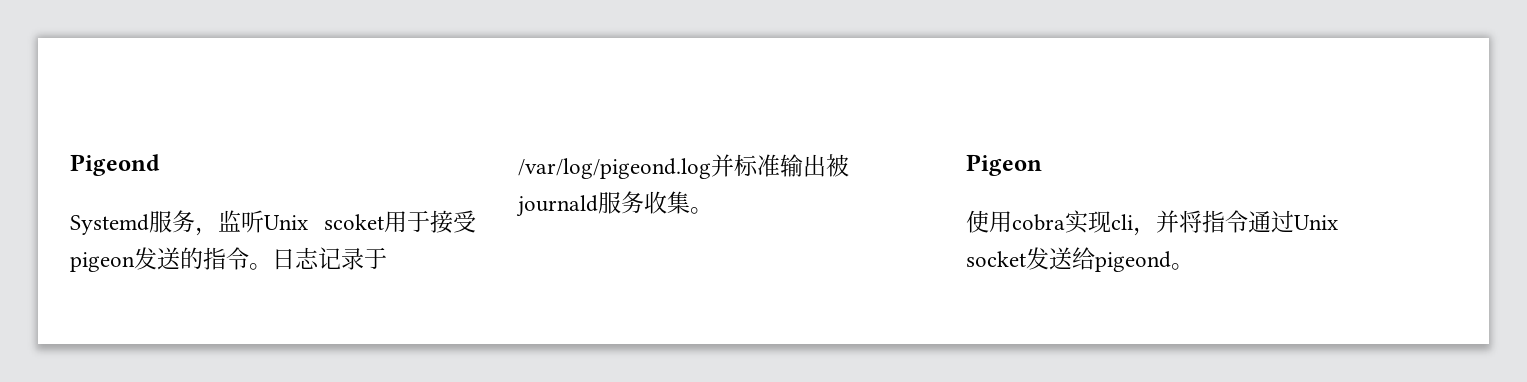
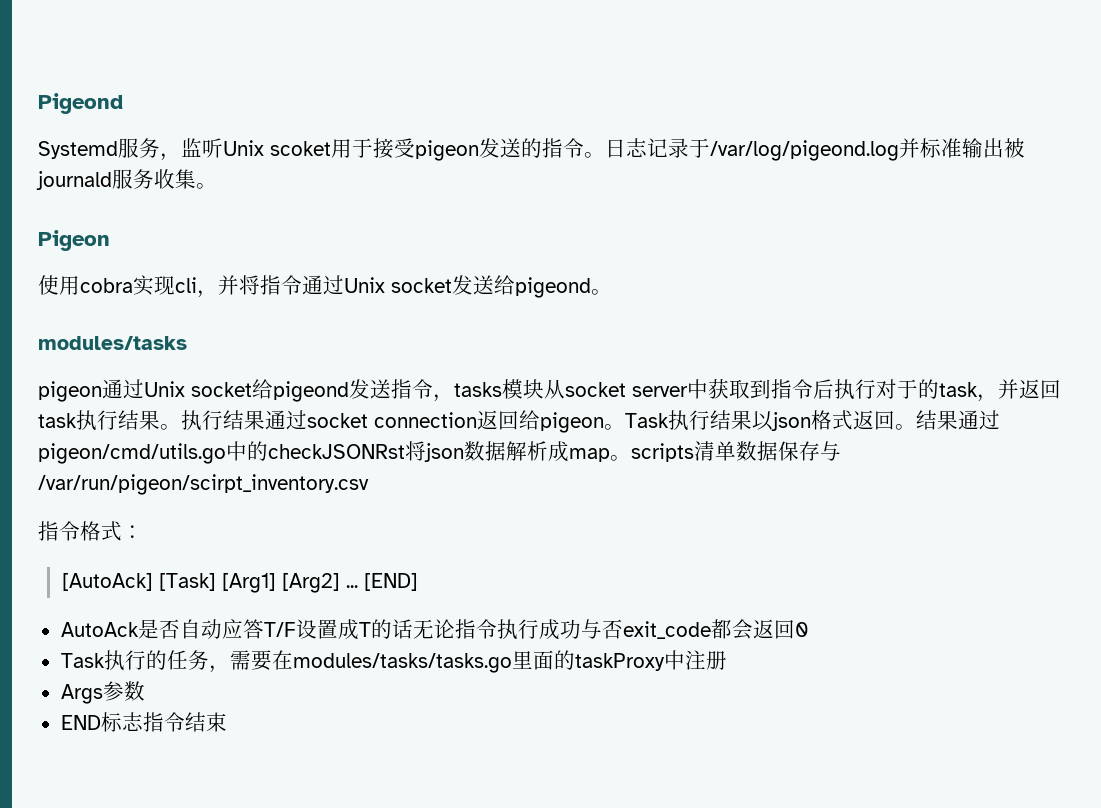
+ modules/tasks
+ pigeon通过Unix socket给pigeond发送指令，tasks模块从socket server中获取到指令后执行对于的task，并返回task执行结果。执行结果通过socket connection返回给pigeon。Task执行结果以json格式返回。结果通过pigeon/cmd/utils.go中的checkJSONRst将json数据解析成map。scripts清单数据保存与/var/run/pigeon/scirpt_inventory.csv
+ 指令格式：
+ [AutoAck] [Task] [Arg1] [Arg2] ... [END]
+ AutoAck是否自动应答T/F设置成T的话无论指令执行成功与否exit_code都会返回0
+ Task执行的任务，需要在modules/tasks/tasks.go里面的taskProxy中注册
+ Args参数
+ END标志指令结束

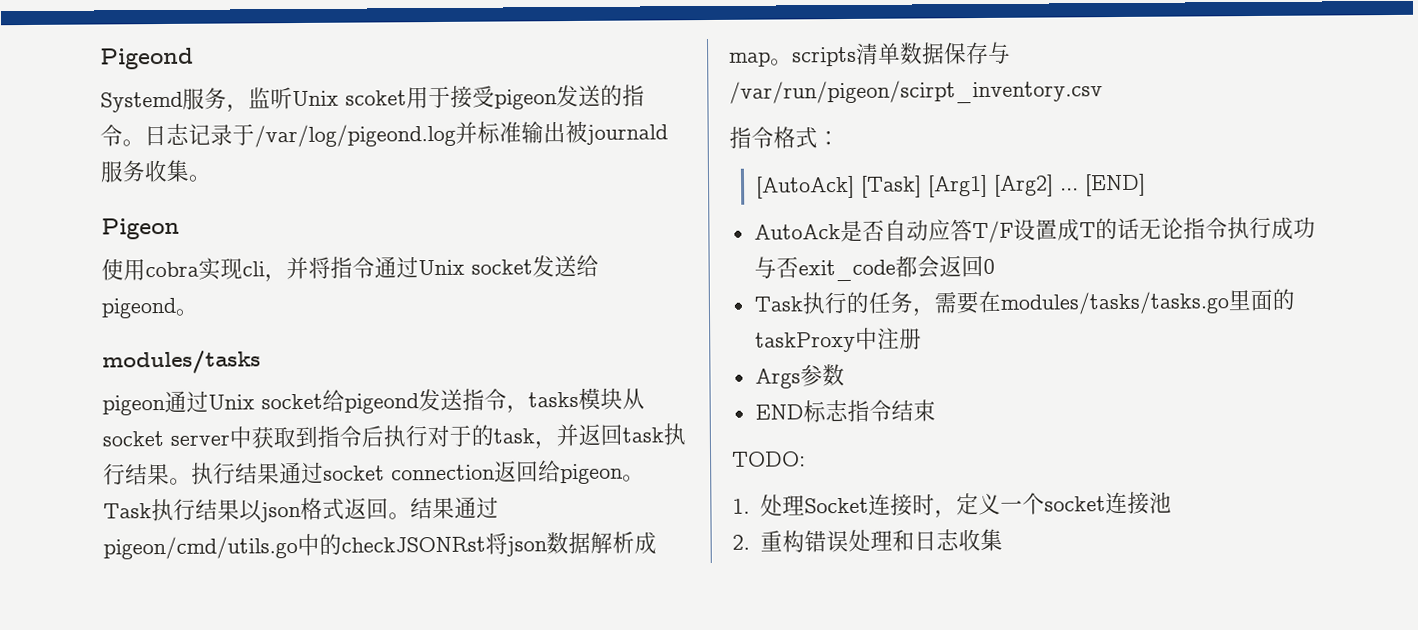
+ TODO:
+ 1.处理Socket连接时，定义一个socket连接池
+ 2.重构错误处理和日志收集

